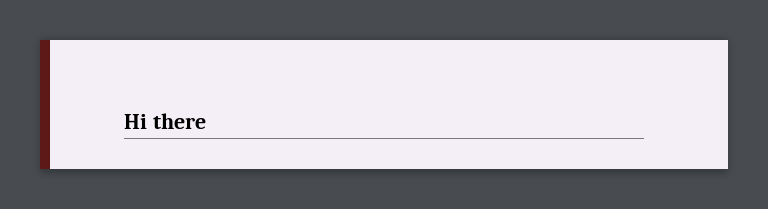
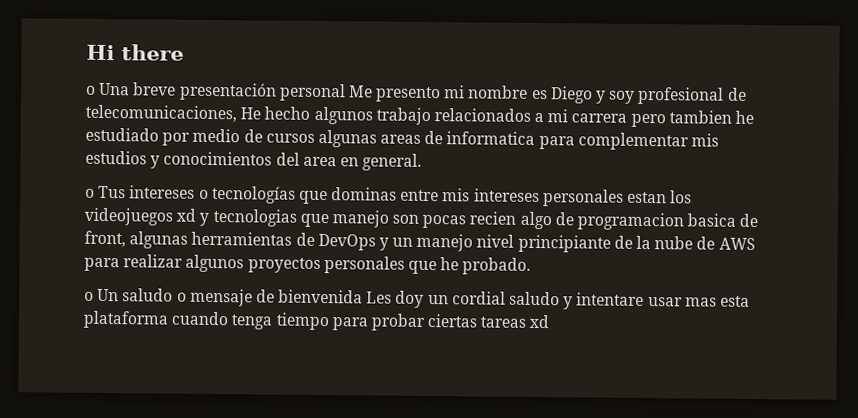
+ o Una breve presentación personal Me presento mi nombre es Diego y soy profesional de telecomunicaciones, He hecho algunos trabajo relacionados a mi carrera pero tambien he estudiado por medio de cursos algunas areas de informatica para complementar mis estudios y conocimientos del area en general.
+ o Tus intereses o tecnologías que dominas entre mis intereses personales estan los videojuegos xd y tecnologias que manejo son pocas recien algo de programacion basica de front, algunas herramientas de DevOps y un manejo nivel principiante de la nube de AWS para realizar algunos proyectos personales que he probado.
+ o Un saludo o mensaje de bienvenida Les doy un cordial saludo y intentare usar mas esta plataforma cuando tenga tiempo para probar ciertas tareas xd

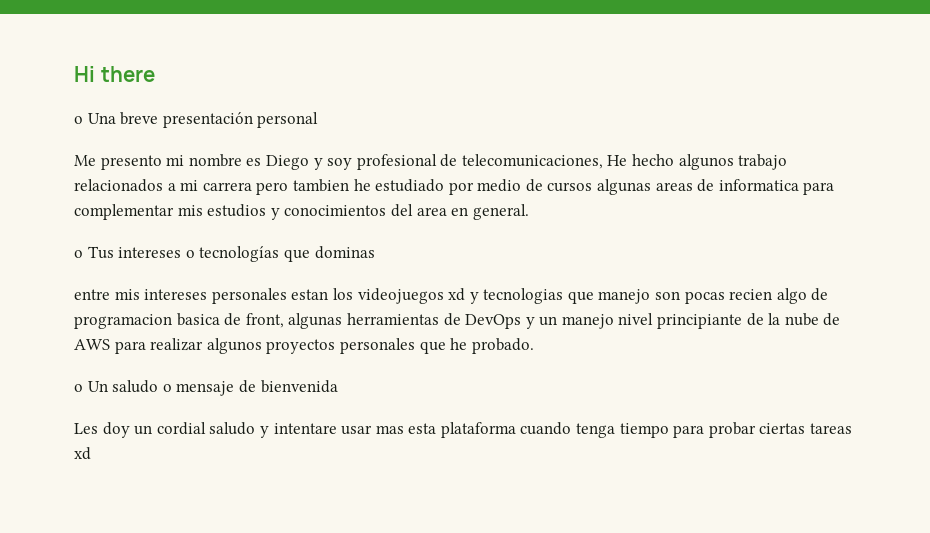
- o Una breve presentación personal Me presento mi nombre es Diego y soy profesional de telecomunicaciones, He hecho algunos trabajo relacionados a mi carrera pero tambien he estudiado por medio de cursos algunas areas de informatica para complementar mis estudios y conocimientos del area en general.
+ o Una breve presentación personal
+ Me presento mi nombre es Diego y soy profesional de telecomunicaciones, He hecho algunos trabajo relacionados a mi carrera pero tambien he estudiado por medio de cursos algunas areas de informatica para complementar mis estudios y conocimientos del area en general.
- o Tus intereses o tecnologías que dominas entre mis intereses personales estan los videojuegos xd y tecnologias que manejo son pocas recien algo de programacion basica de front, algunas herramientas de DevOps y un manejo nivel principiante de la nube de AWS para realizar algunos proyectos personales que he probado.
+ o Tus intereses o tecnologías que dominas
+ entre mis intereses personales estan los videojuegos xd y tecnologias que manejo son pocas recien algo de programacion basica de front, algunas herramientas de DevOps y un manejo nivel principiante de la nube de AWS para realizar algunos proyectos personales que he probado.
- o Un saludo o mensaje de bienvenida Les doy un cordial saludo y intentare usar mas esta plataforma cuando tenga tiempo para probar ciertas tareas xd
+ o Un saludo o mensaje de bienvenida
+ Les doy un cordial saludo y intentare usar mas esta plataforma cuando tenga tiempo para probar ciertas tareas xd

